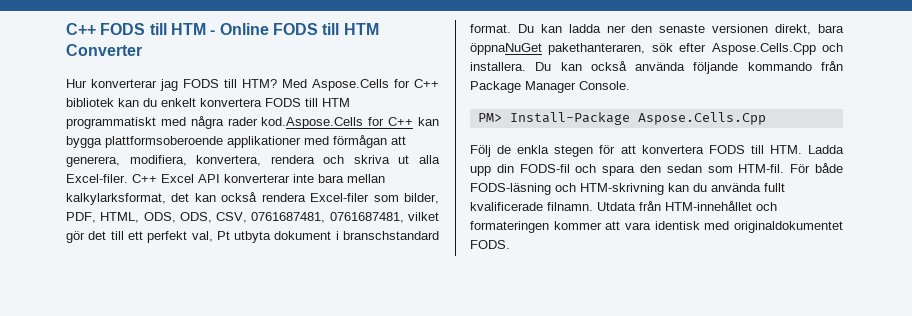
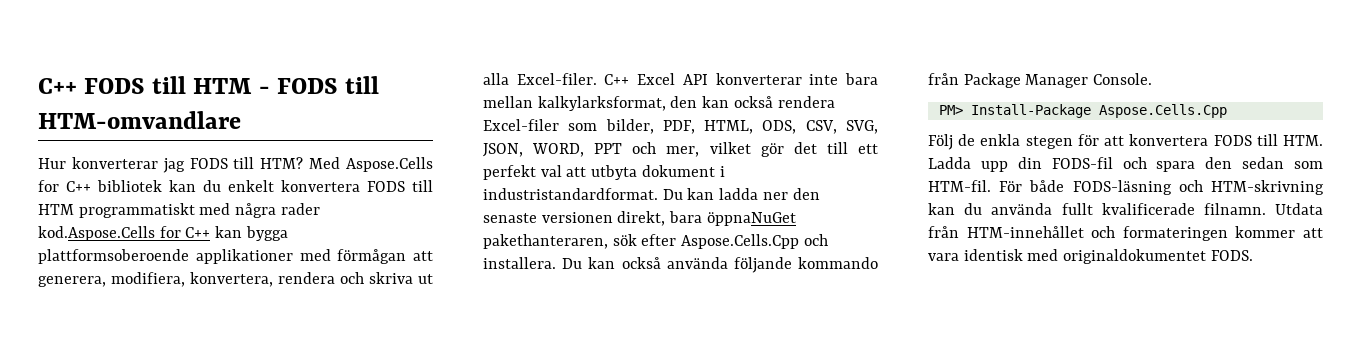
- C++ FODS till HTM - Online FODS till HTM Converter
+ C++ FODS till HTM - FODS till HTM-omvandlare
- C++ Excel API konverterar inte bara mellan kalkylarksformat, det kan också rendera Excel-filer som bilder, PDF, HTML, ODS, ODS, CSV, 0761687481, 0761687481, vilket gör det till ett perfekt val, Pt utbyta dokument i branschstandard format.
+ C++ Excel API konverterar inte bara mellan kalkylarksformat, den kan också rendera Excel-filer som bilder, PDF, HTML, ODS, CSV, SVG, JSON, WORD, PPT och mer, vilket gör det till ett perfekt val att utbyta dokument i industristandardformat.

